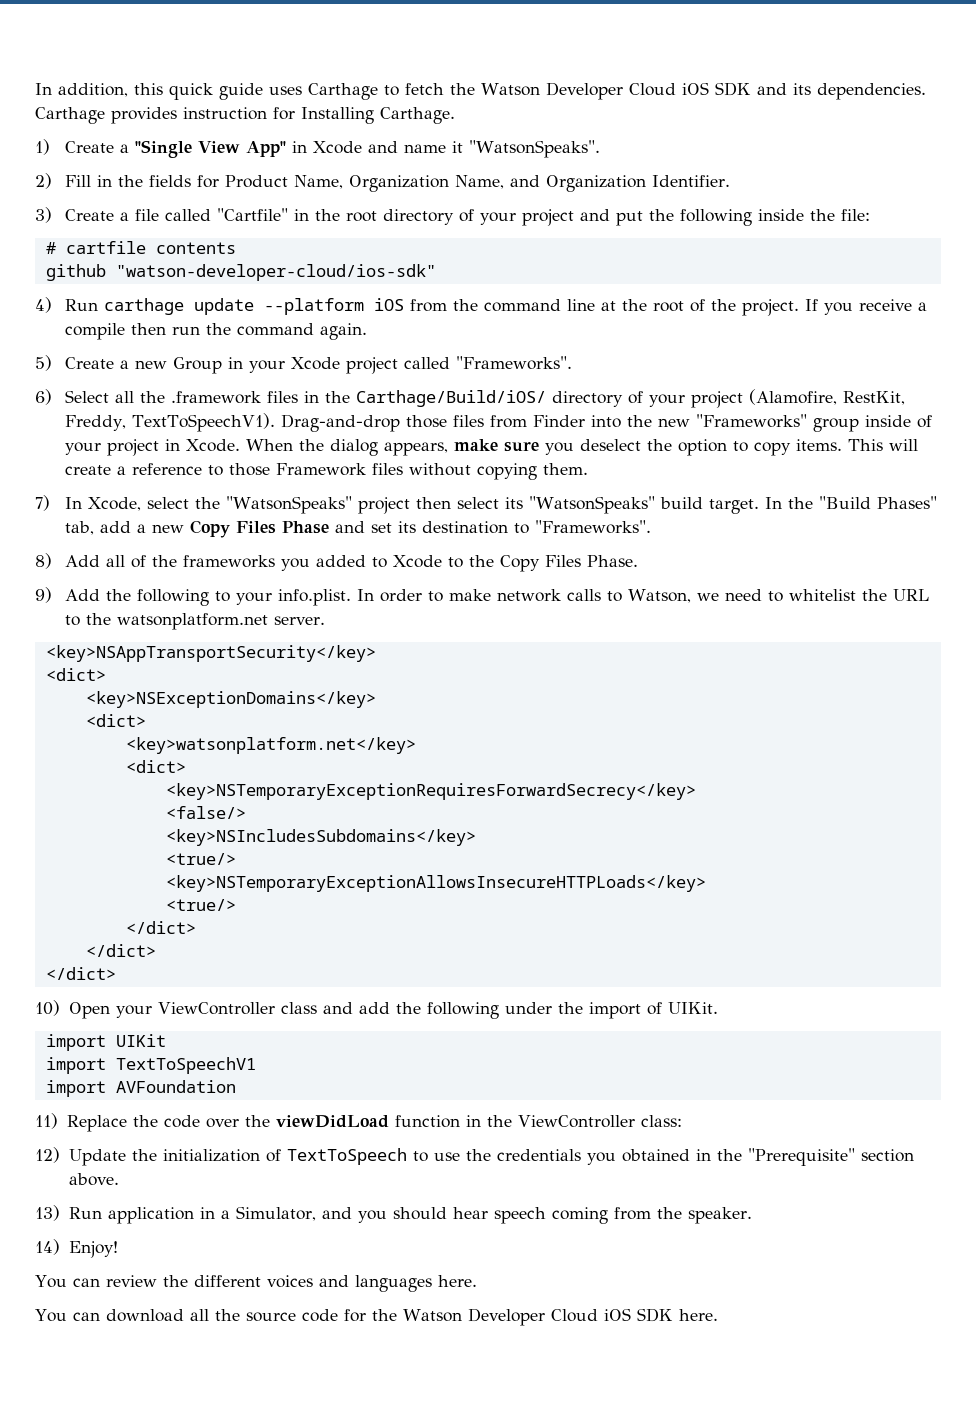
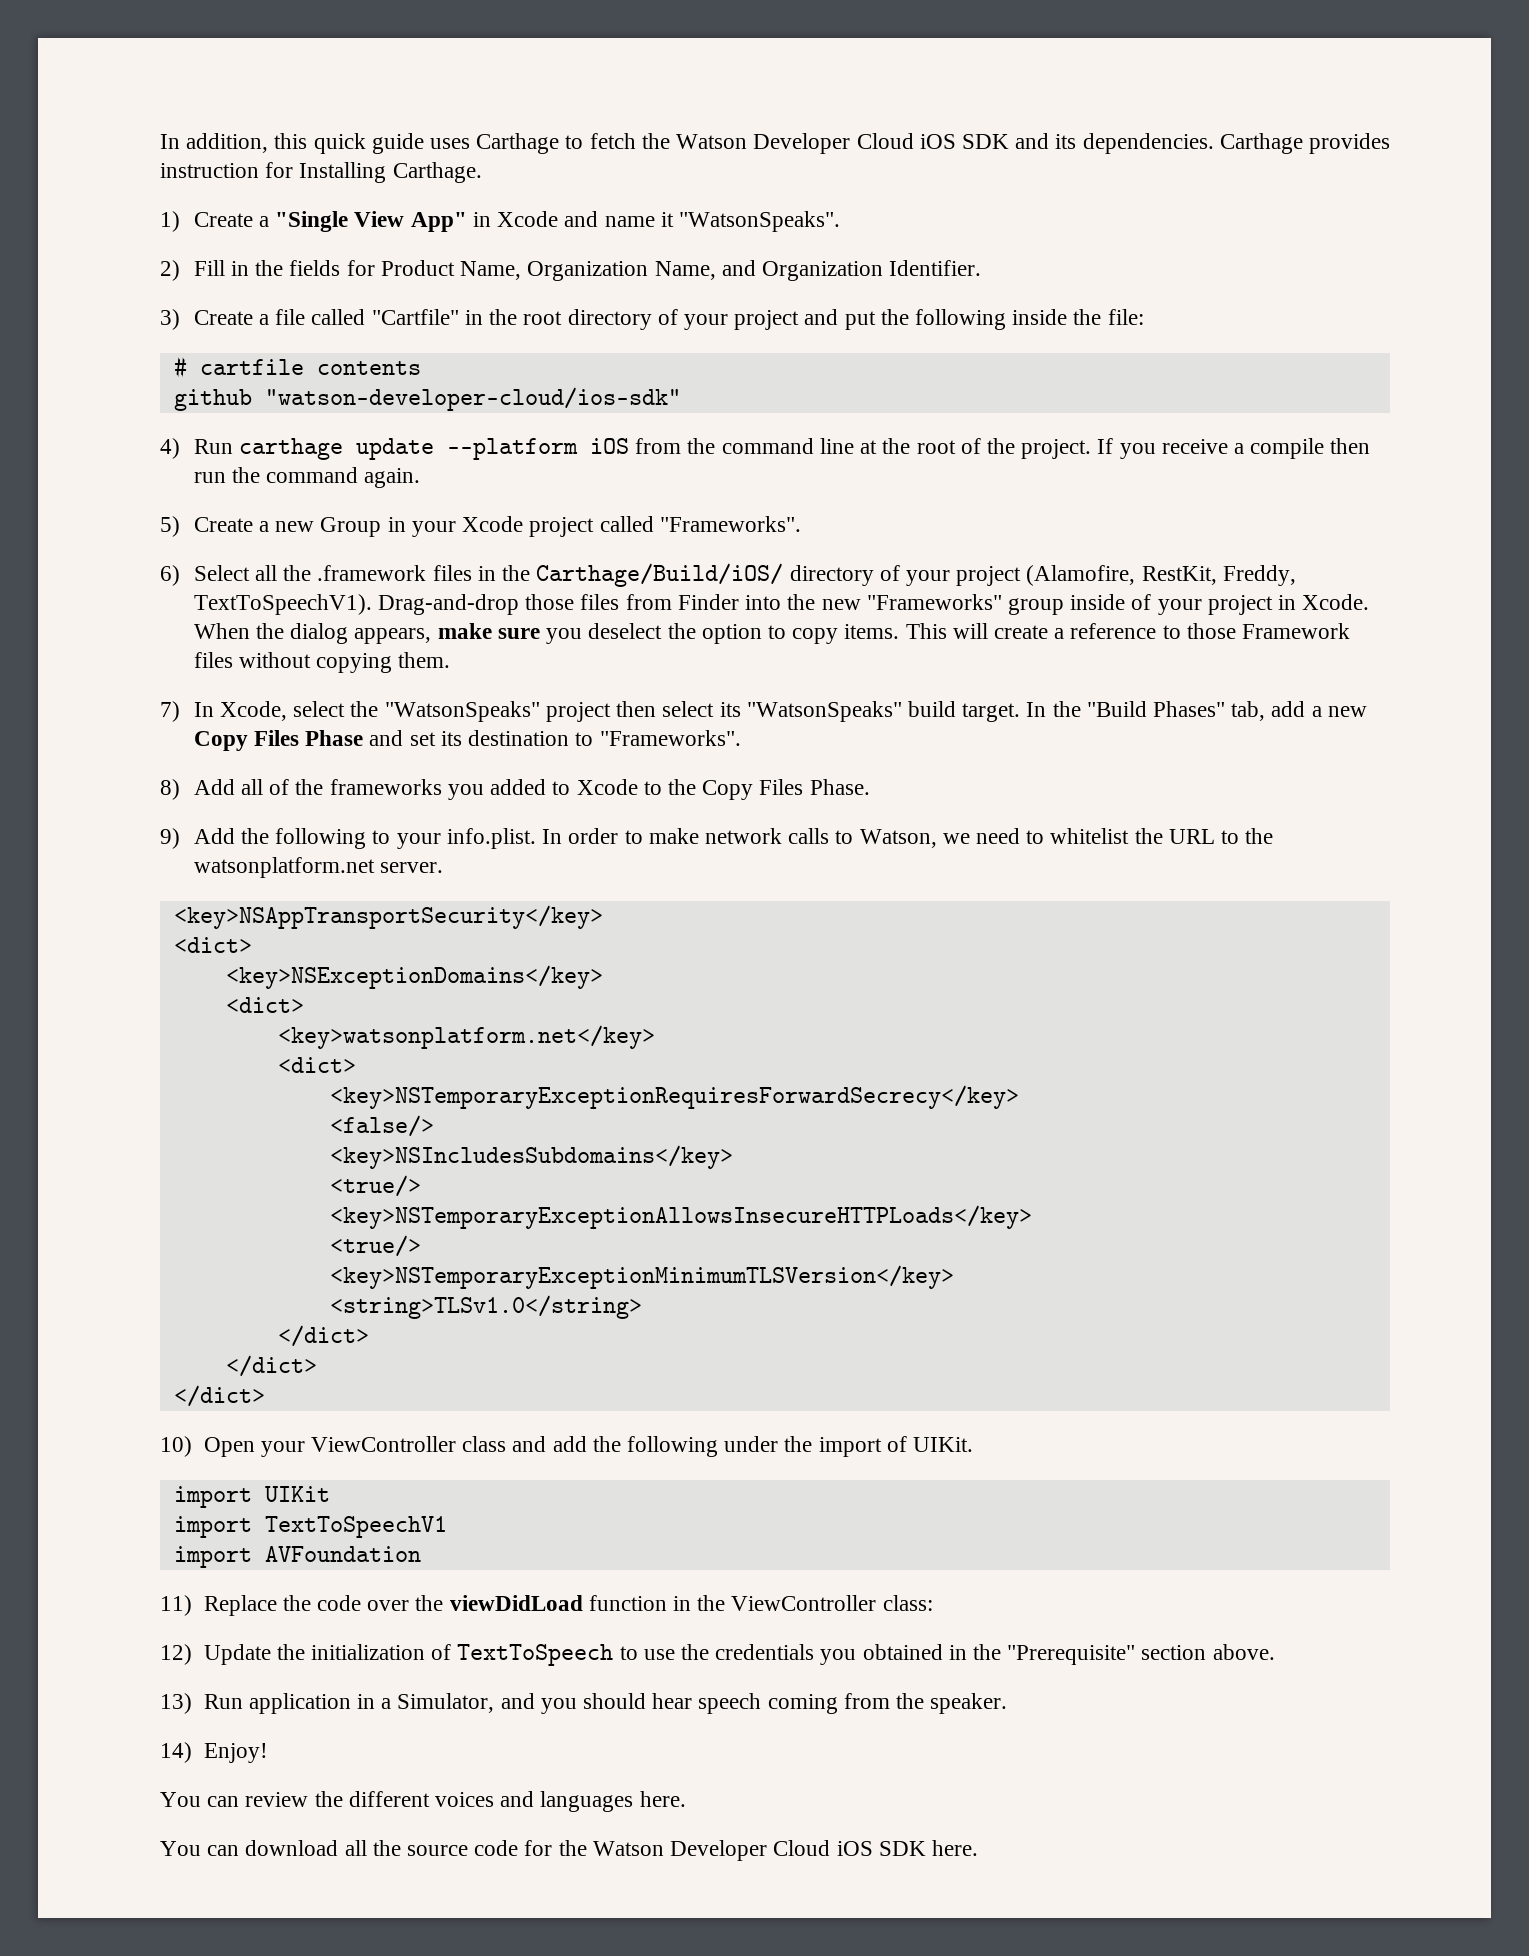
+ <key>NSTemporaryExceptionMinimumTLSVersion</key>
+ <string>TLSv1.0</string>

